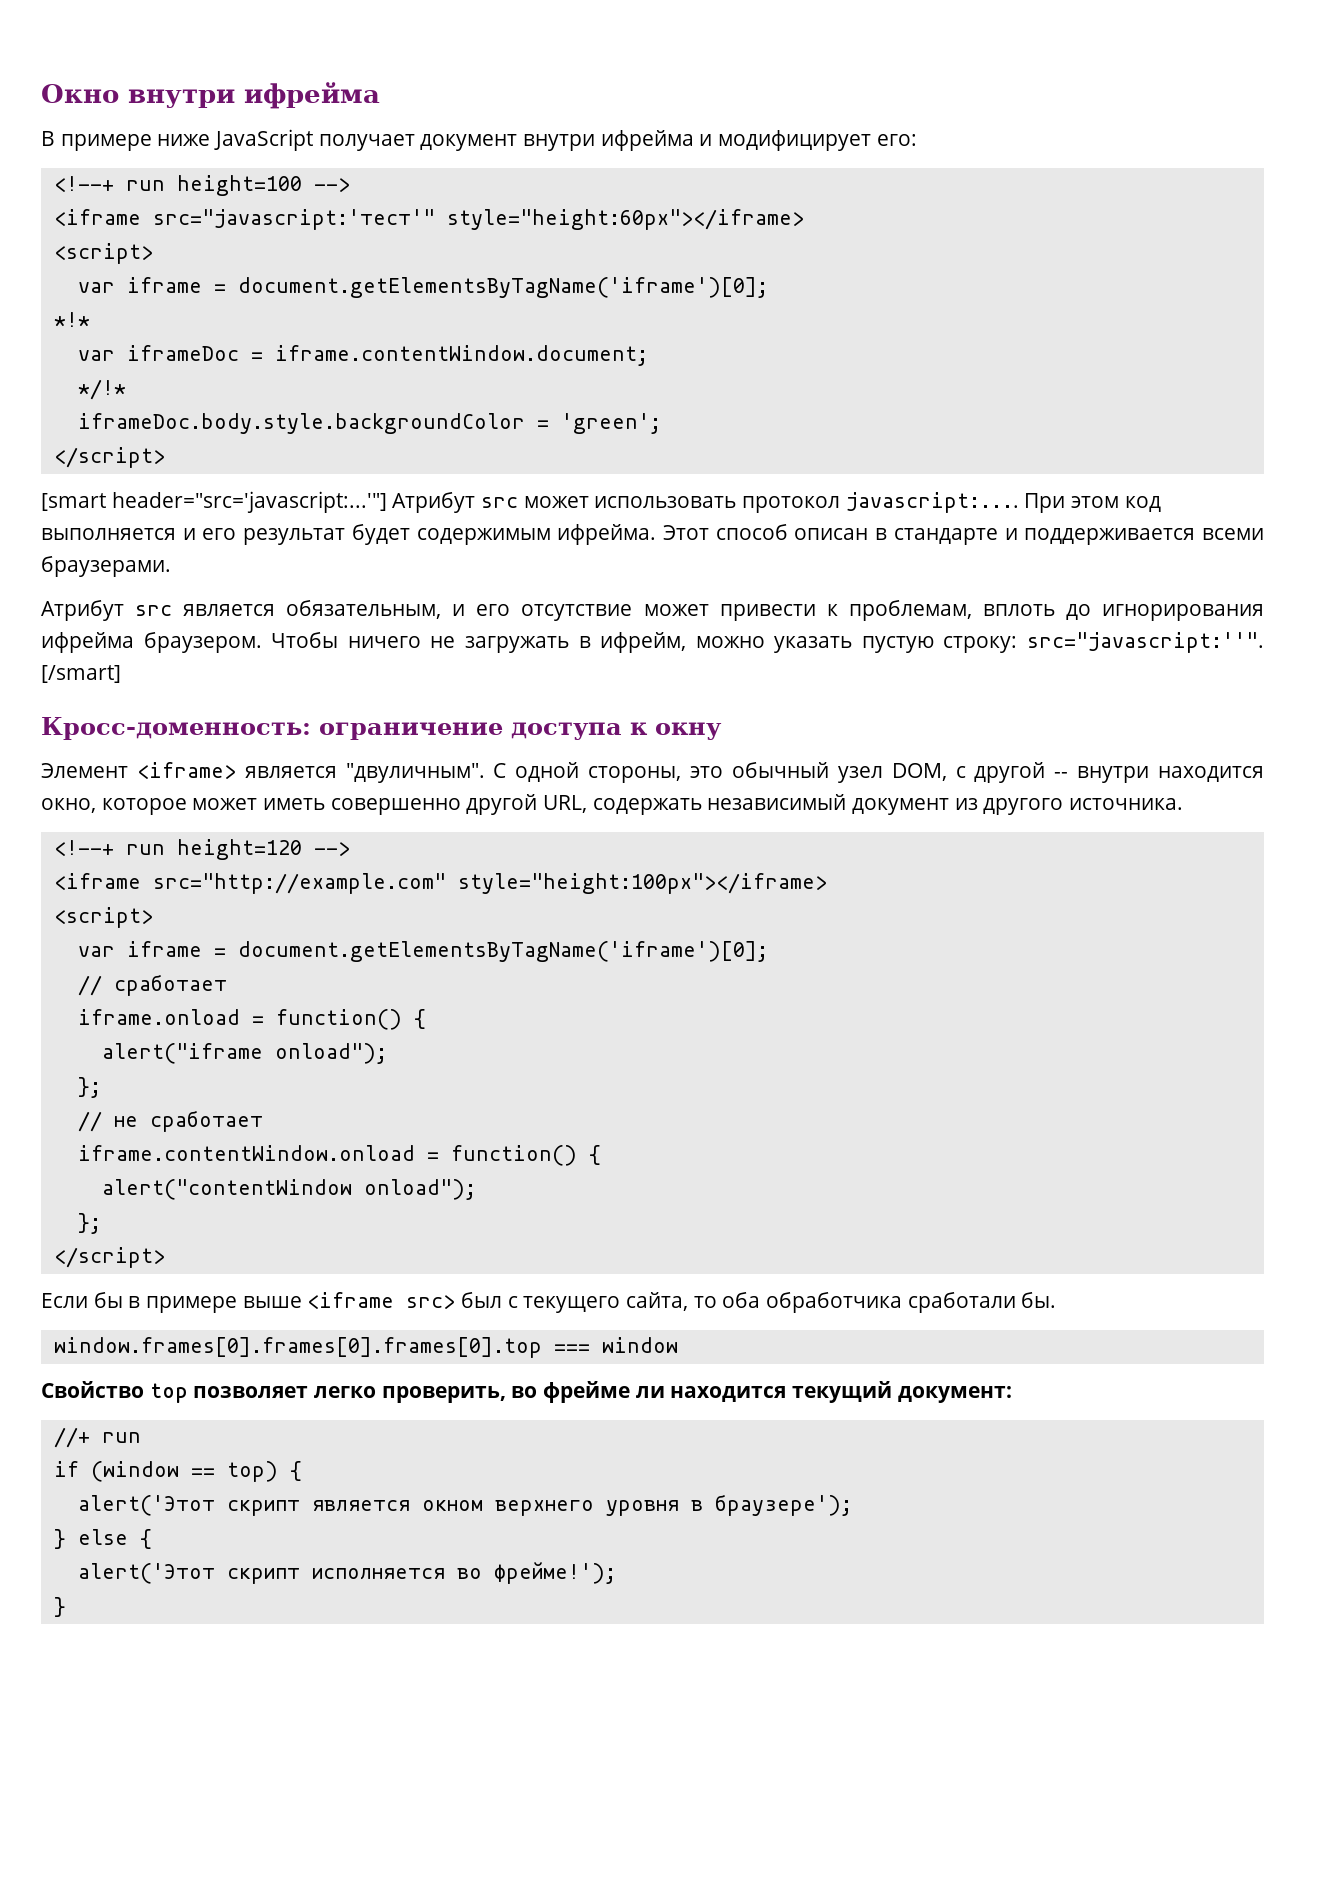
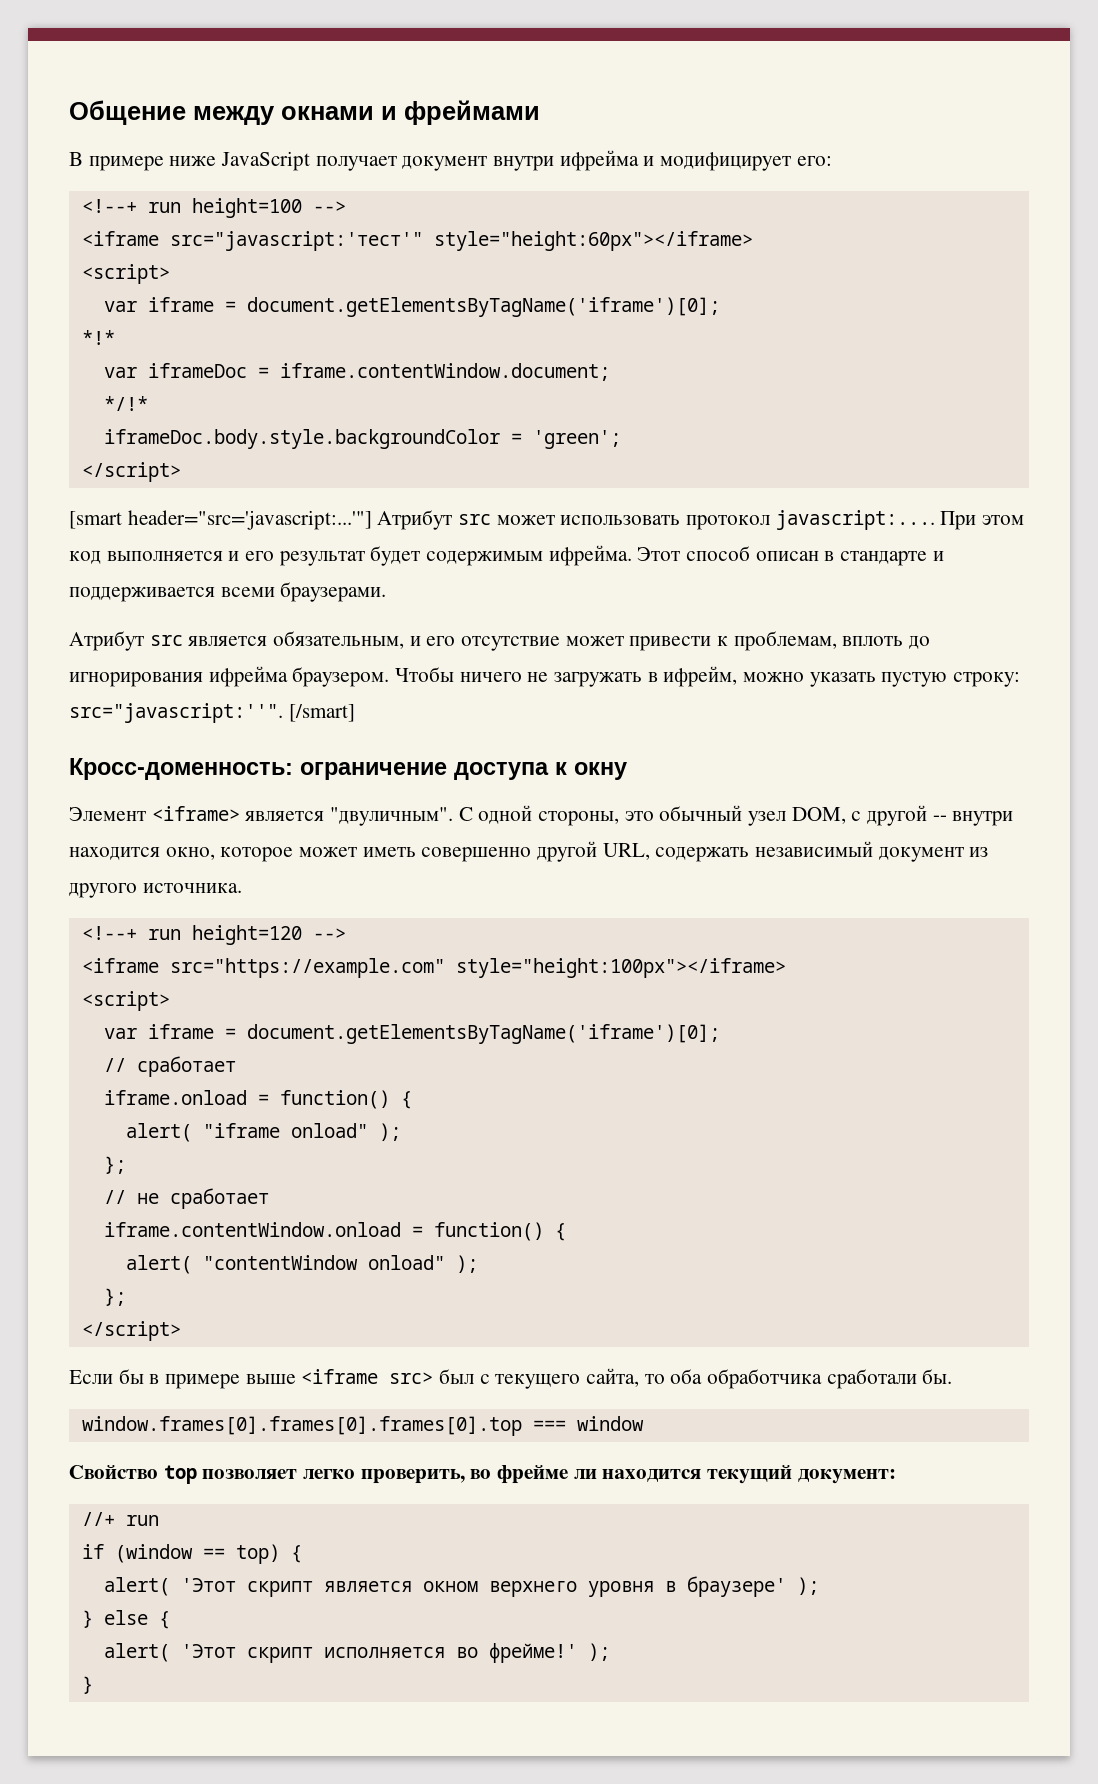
- Окно внутри ифрейма
+ Общение между окнами и фреймами
- <iframe src="http://example.com" style="height:100px"></iframe>
+ <iframe src="https://example.com" style="height:100px"></iframe>
- alert("iframe onload");
+ alert( "iframe onload" );
- alert("contentWindow onload");
+ alert( "contentWindow onload" );
- alert('Этот скрипт является окном верхнего уровня в браузере');
+ alert( 'Этот скрипт является окном верхнего уровня в браузере' );
- alert('Этот скрипт исполняется во фрейме!');
+ alert( 'Этот скрипт исполняется во фрейме!' );

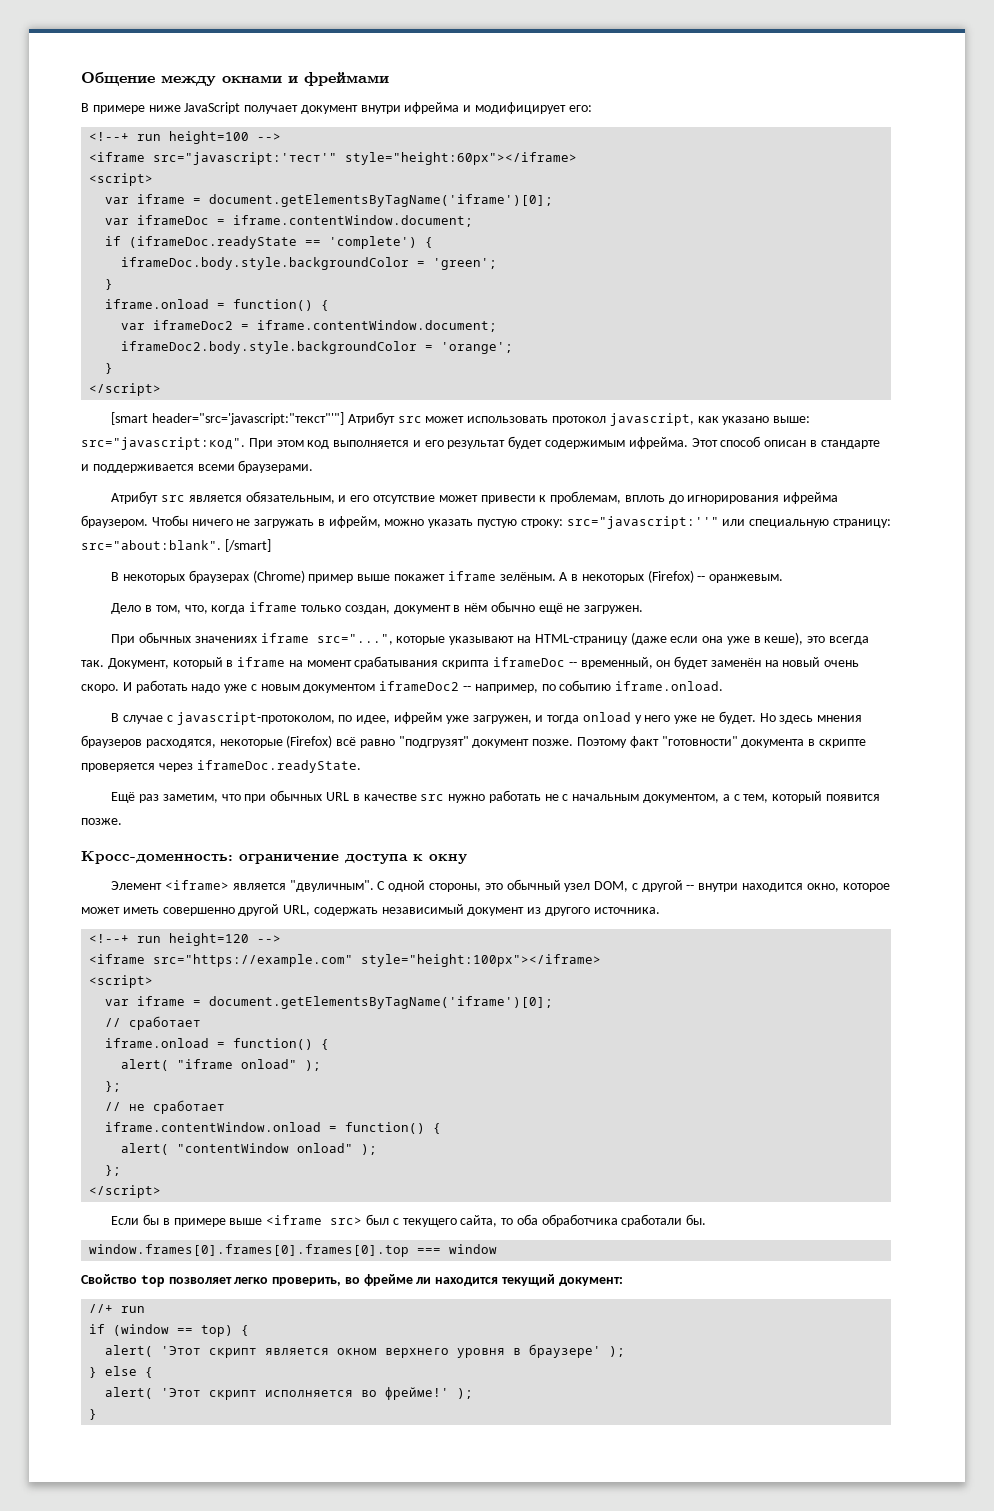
- *!*
- */!*
+ if (iframeDoc.readyState == 'complete') {
  iframeDoc.body.style.backgroundColor = 'green';
+ }
+ iframe.onload = function() {
+ var iframeDoc2 = iframe.contentWindow.document;
+ iframeDoc2.body.style.backgroundColor = 'orange';
+ }
- [smart header="src='javascript:...'"] Атрибут src может использовать протокол javascript:....
+ [smart header="src='javascript:"текст"'"] Атрибут src может использовать протокол javascript, как указано выше: src="javascript:код".
- Чтобы ничего не загружать в ифрейм, можно указать пустую строку: src="javascript:''". [/smart]
+ Чтобы ничего не загружать в ифрейм, можно указать пустую строку: src="javascript:''" или специальную страницу: src="about:blank". [/smart]
+ В некоторых браузерах (Chrome) пример выше покажет iframe зелёным. А в некоторых (Firefox) -- оранжевым.
+ Дело в том, что, когда iframe только создан, документ в нём обычно ещё не загружен.
+ При обычных значениях iframe src="...", которые указывают на HTML-страницу (даже если она уже в кеше), это всегда так. Документ, который в iframe на момент срабатывания скрипта iframeDoc -- временный, он будет заменён на новый очень скоро. И работать надо уже с новым документом iframeDoc2 -- например, по событию iframe.onload.
+ В случае с javascript-протоколом, по идее, ифрейм уже загружен, и тогда onload у него уже не будет. Но здесь мнения браузеров расходятся, некоторые (Firefox) всё равно "подгрузят" документ позже. Поэтому факт "готовности" документа в скрипте проверяется через iframeDoc.readyState.
+ Ещё раз заметим, что при обычных URL в качестве src нужно работать не с начальным документом, а с тем, который появится позже.

